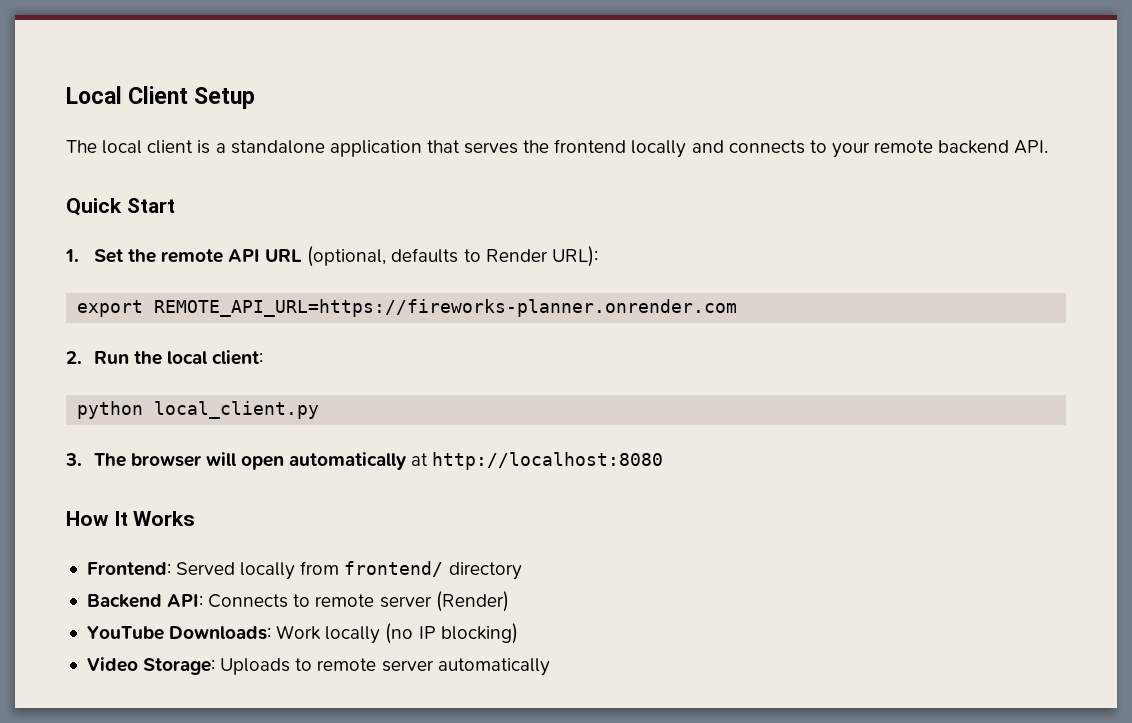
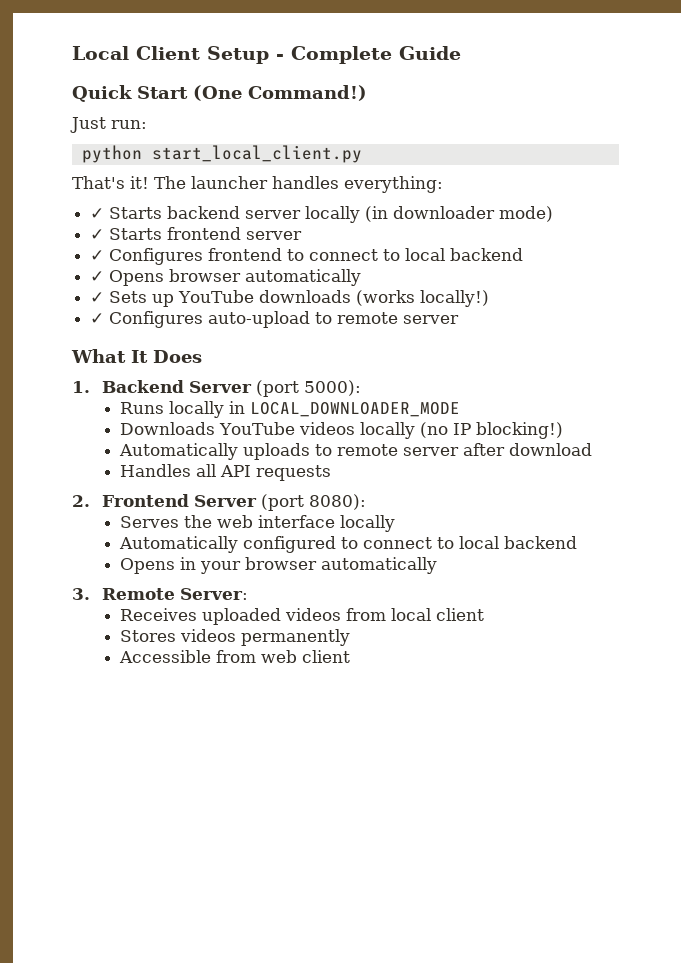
- Local Client Setup
- The local client is a standalone application that serves the frontend locally and connects to your remote backend API.
- Quick Start
- 1. Set the remote API URL (optional, defaults to Render URL):
- export REMOTE_API_URL=https://fireworks-planner.onrender.com
- 2. Run the local client:
- python local_client.py
- 3. The browser will open automatically at http://localhost:8080
- How It Works
- Frontend: Served locally from frontend/ directory
- Backend API: Connects to remote server (Render)
- YouTube Downloads: Work locally (no IP blocking)
- Video Storage: Uploads to remote server automatically
+ Local Client Setup - Complete Guide
+ Quick Start (One Command!)
+ Just run:
+ python start_local_client.py
+ That's it! The launcher handles everything:
+ ✓ Starts backend server locally (in downloader mode)
+ ✓ Starts frontend server
+ ✓ Configures frontend to connect to local backend
+ ✓ Opens browser automatically
+ ✓ Sets up YouTube downloads (works locally!)
+ ✓ Configures auto-upload to remote server
+ What It Does
+ 1. Backend Server (port 5000):
+ Runs locally in LOCAL_DOWNLOADER_MODE
+ Downloads YouTube videos locally (no IP blocking!)
+ Automatically uploads to remote server after download
+ Handles all API requests
+ 2. Frontend Server (port 8080):
+ Serves the web interface locally
+ Automatically configured to connect to local backend
+ Opens in your browser automatically
+ 3. Remote Server:
+ Receives uploaded videos from local client
+ Stores videos permanently
+ Accessible from web client

